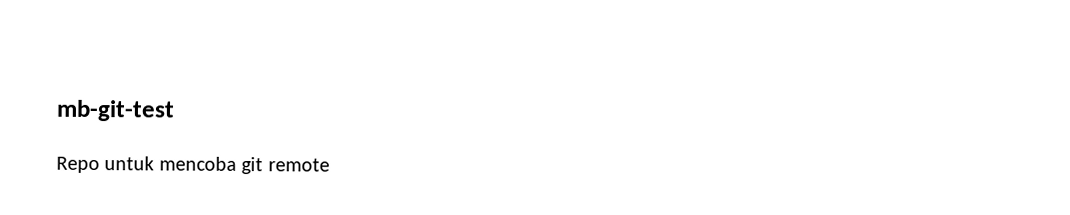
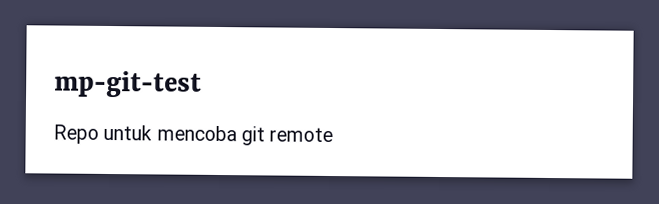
- mb-git-test
+ mp-git-test

